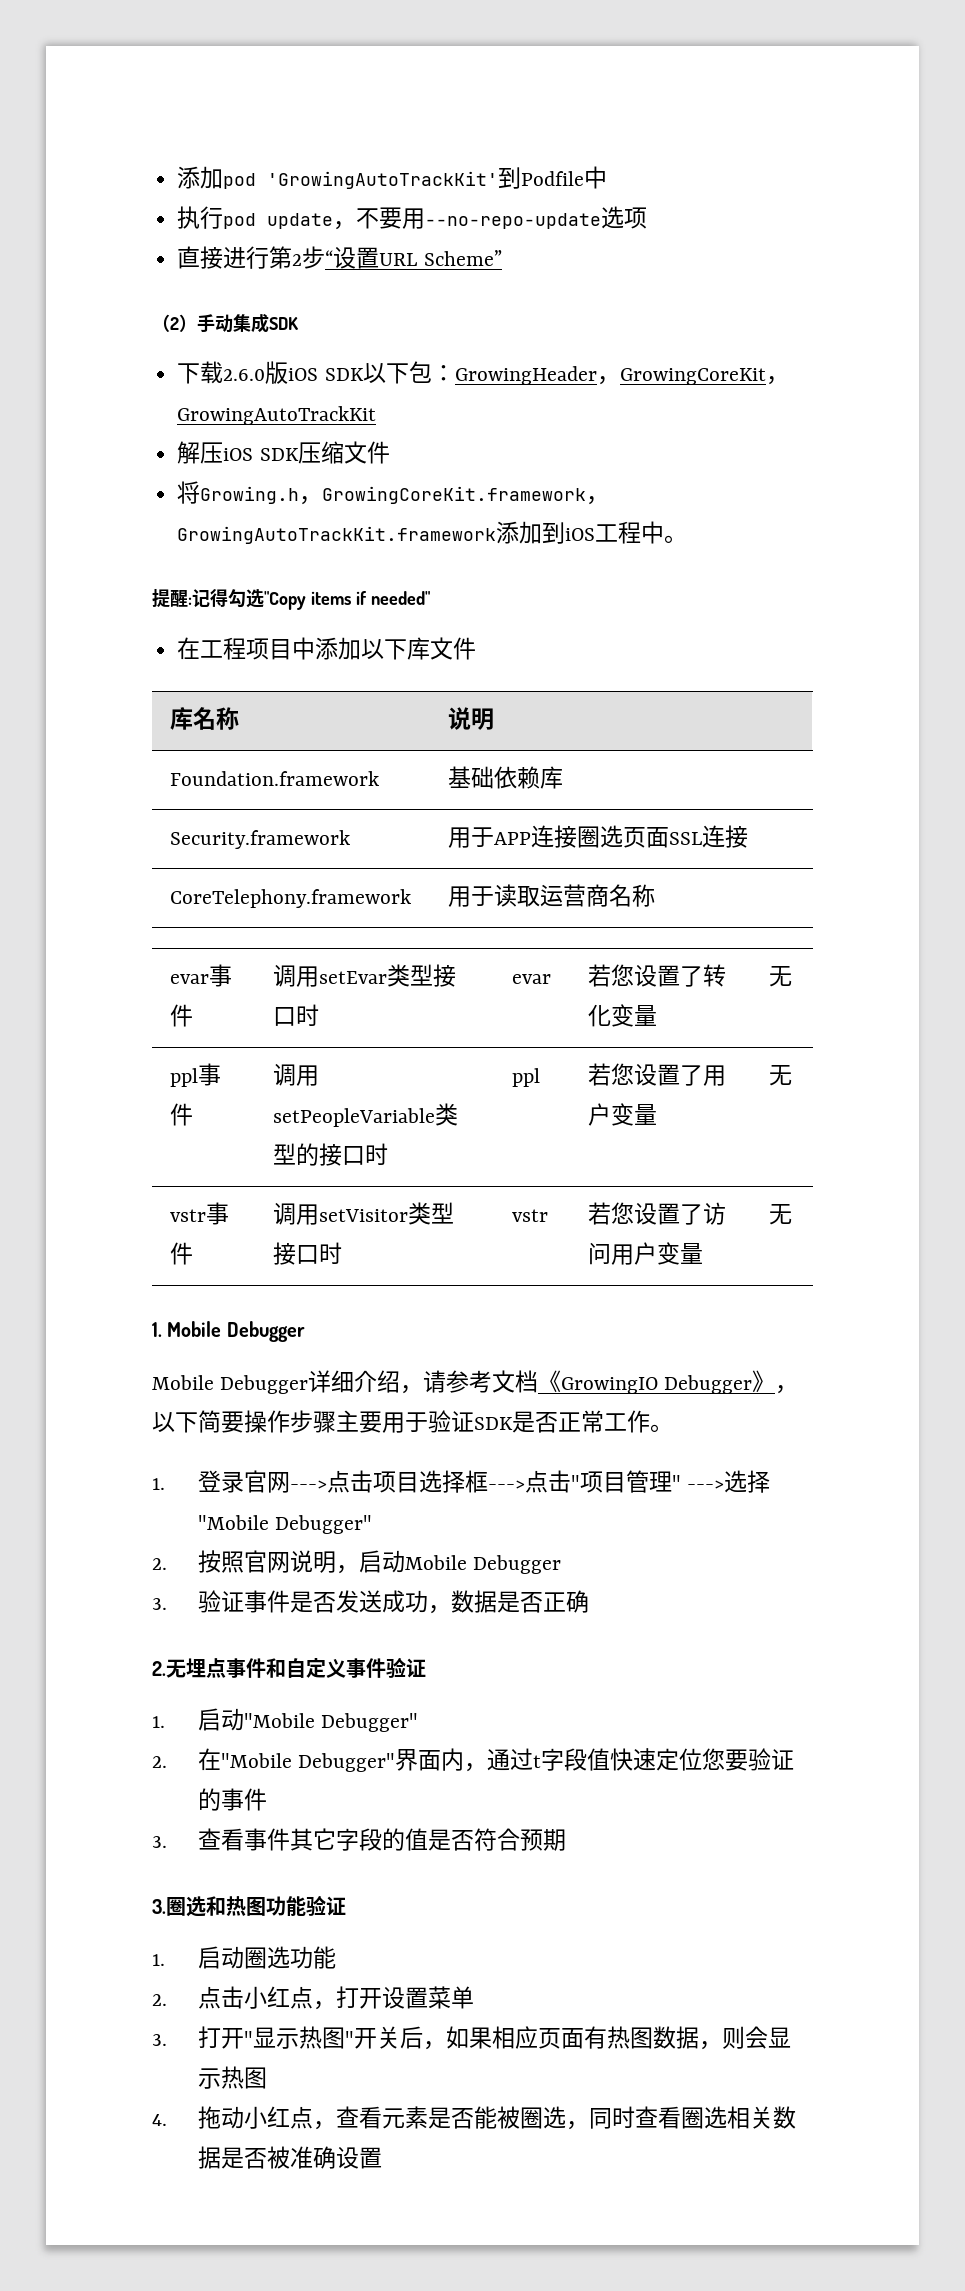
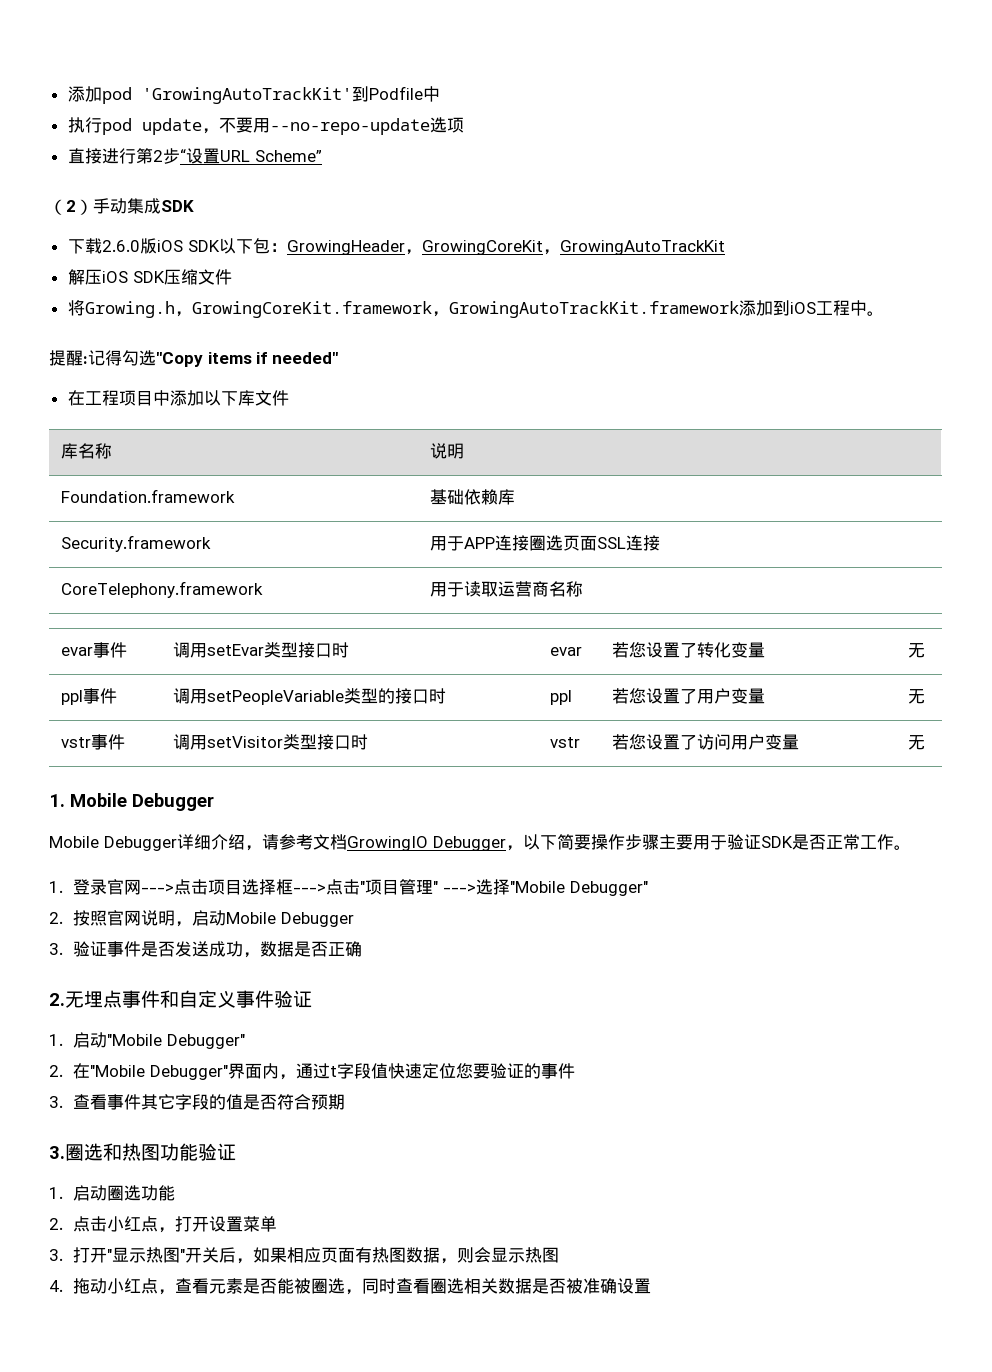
- Mobile Debugger详细介绍，请参考文档《GrowingIO Debugger》，以下简要操作步骤主要用于验证SDK是否正常工作。
+ Mobile Debugger详细介绍，请参考文档GrowingIO Debugger，以下简要操作步骤主要用于验证SDK是否正常工作。

